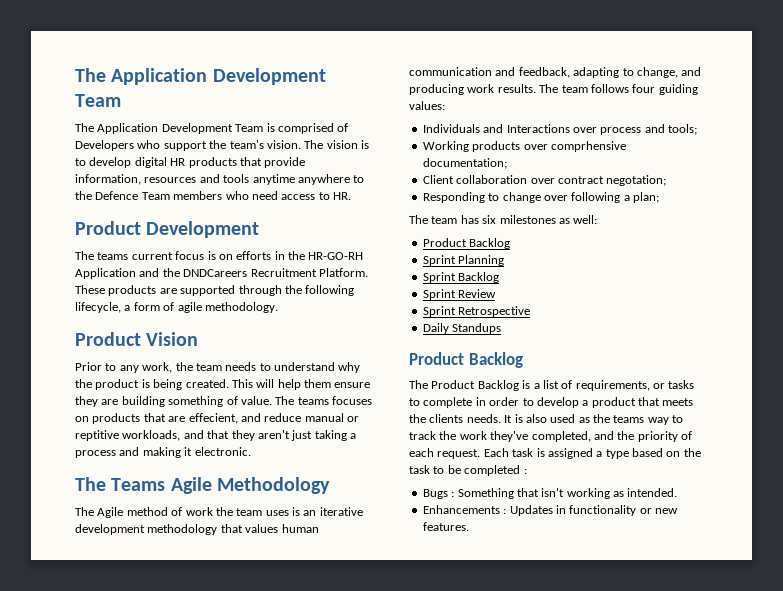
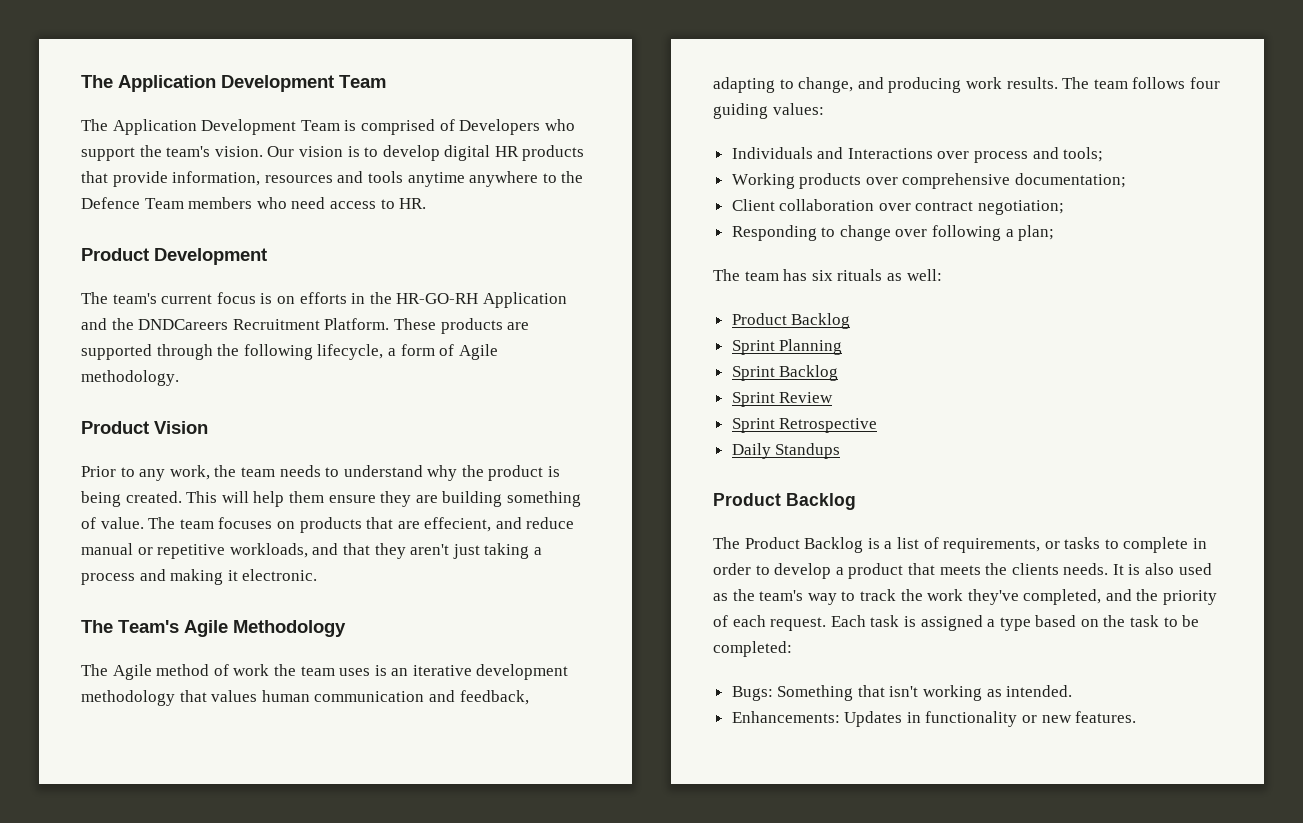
- The vision is to develop digital HR products that provide information, resources and tools anytime anywhere to the Defence Team members who need access to HR.
+ Our vision is to develop digital HR products that provide information, resources and tools anytime anywhere to the Defence Team members who need access to HR.
- The teams current focus is on efforts in the HR-GO-RH Application and the DNDCareers Recruitment Platform.
+ The team's current focus is on efforts in the HR-GO-RH Application and the DNDCareers Recruitment Platform.
- These products are supported through the following lifecycle, a form of agile methodology.
+ These products are supported through the following lifecycle, a form of Agile methodology.
- The teams focuses on products that are effecient, and reduce manual or reptitive workloads, and that they aren't just taking a process and making it electronic.
+ The team focuses on products that are effecient, and reduce manual or repetitive workloads, and that they aren't just taking a process and making it electronic.
- The Teams Agile Methodology
+ The Team's Agile Methodology
- Working products over comprhensive documentation;
+ Working products over comprehensive documentation;
- Client collaboration over contract negotation;
+ Client collaboration over contract negotiation;
- The team has six milestones as well:
+ The team has six rituals as well:
- It is also used as the teams way to track the work they've completed, and the priority of each request.
+ It is also used as the team's way to track the work they've completed, and the priority of each request.
- Each task is assigned a type based on the task to be completed :
- Bugs : Something that isn't working as intended.
+ Each task is assigned a type based on the task to be completed:
+ Bugs: Something that isn't working as intended.
- Enhancements : Updates in functionality or new features.
+ Enhancements: Updates in functionality or new features.

